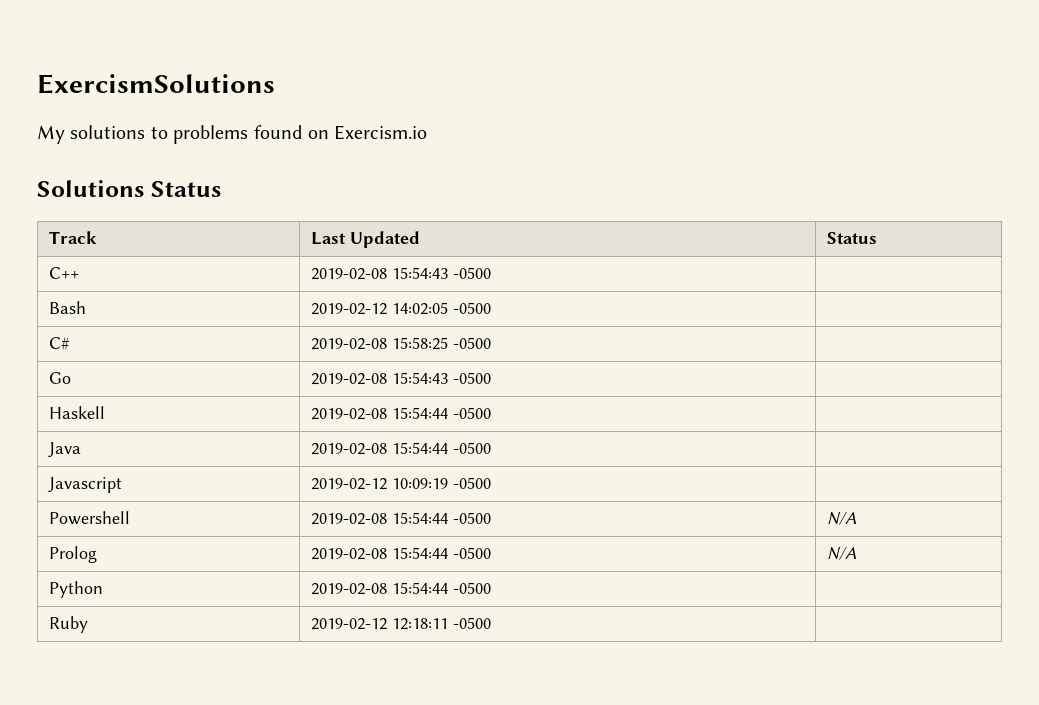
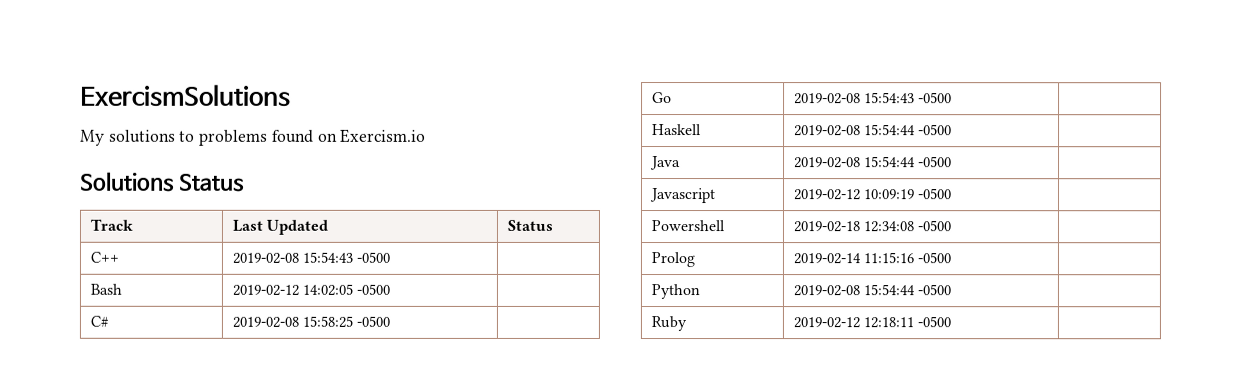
- Powershell | 2019-02-08 15:54:44 -0500 | N/A
+ Powershell | 2019-02-18 12:34:08 -0500 |
- Prolog | 2019-02-08 15:54:44 -0500 | N/A
+ Prolog | 2019-02-14 11:15:16 -0500 |

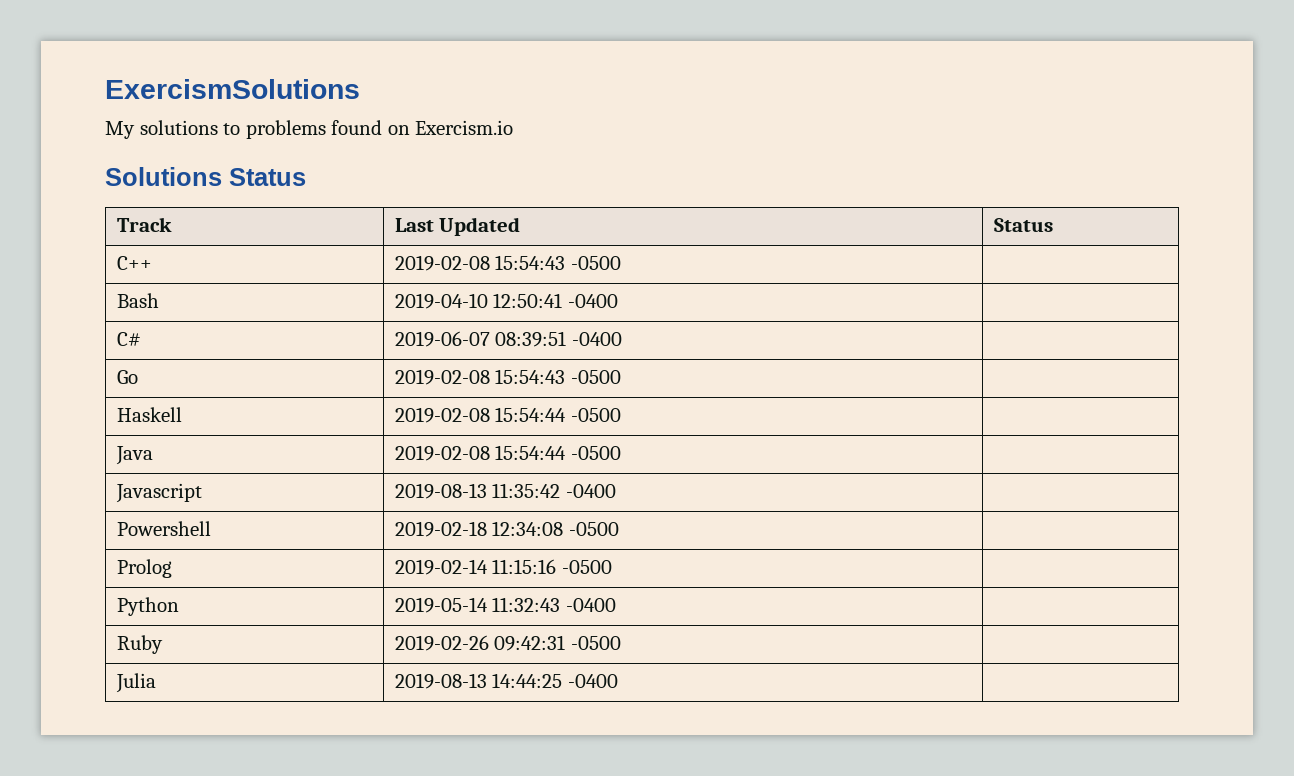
- Bash | 2019-02-12 14:02:05 -0500 |
- C# | 2019-02-08 15:58:25 -0500 |
+ Bash | 2019-04-10 12:50:41 -0400 |
+ C# | 2019-06-07 08:39:51 -0400 |
- Javascript | 2019-02-12 10:09:19 -0500 |
+ Javascript | 2019-08-13 11:35:42 -0400 |
- Python | 2019-02-08 15:54:44 -0500 |
+ Python | 2019-05-14 11:32:43 -0400 |
- Ruby | 2019-02-12 12:18:11 -0500 |
+ Ruby | 2019-02-26 09:42:31 -0500 |
+ Julia | 2019-08-13 14:44:25 -0400 |

